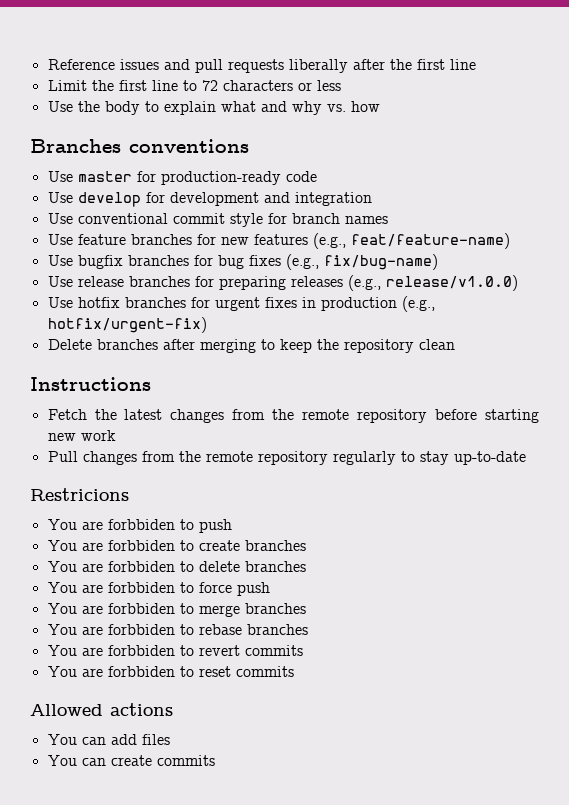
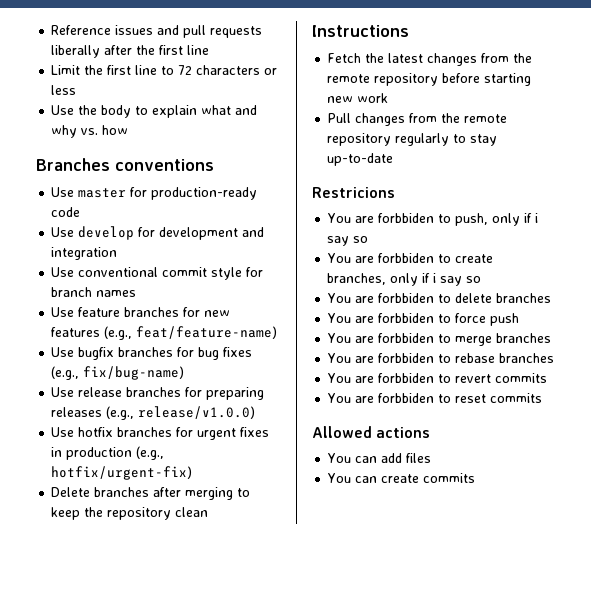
- You are forbbiden to push
+ You are forbbiden to push, only if i say so
- You are forbbiden to create branches
+ You are forbbiden to create branches, only if i say so

